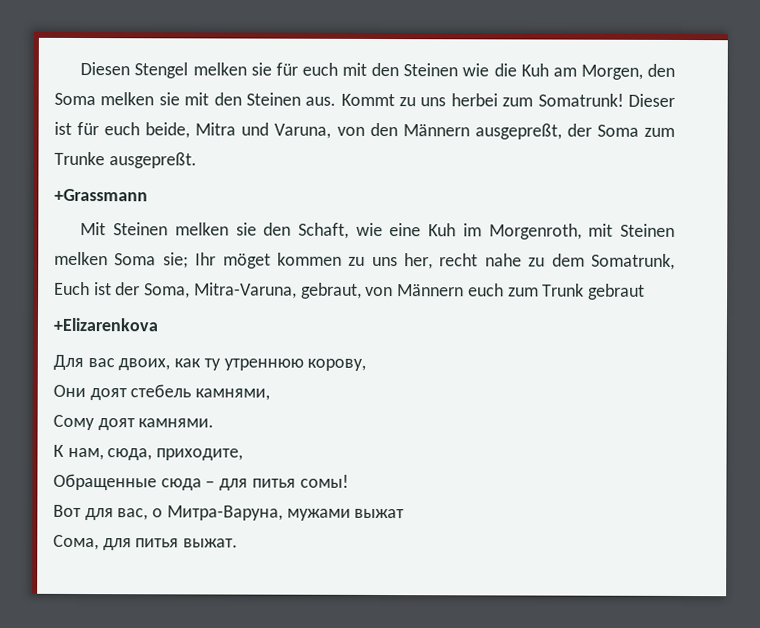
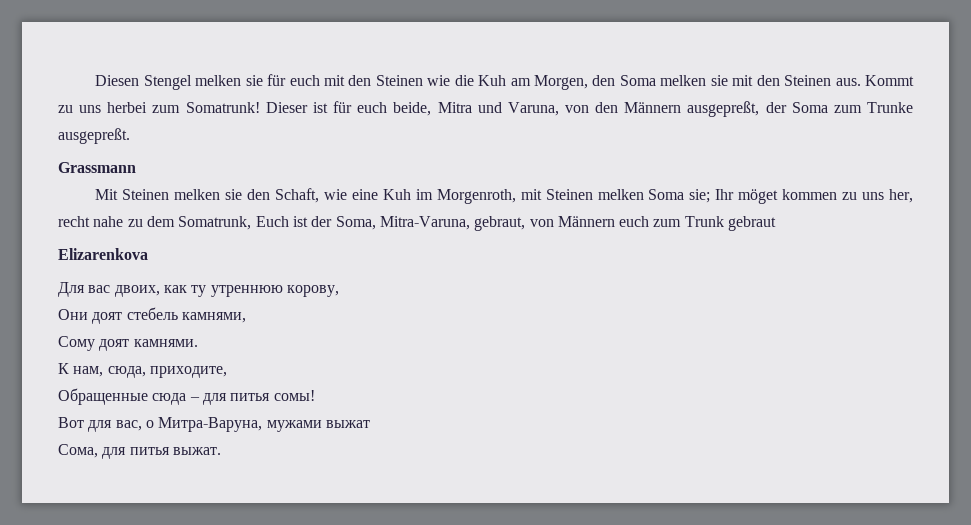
- +Grassmann
+ Grassmann
- +Elizarenkova
+ Elizarenkova

